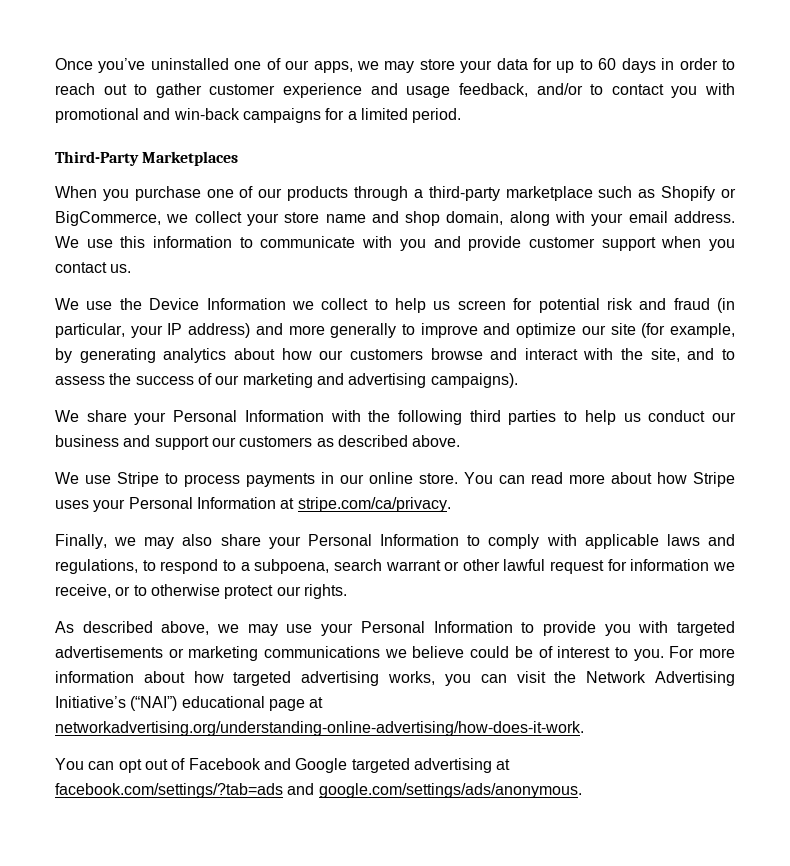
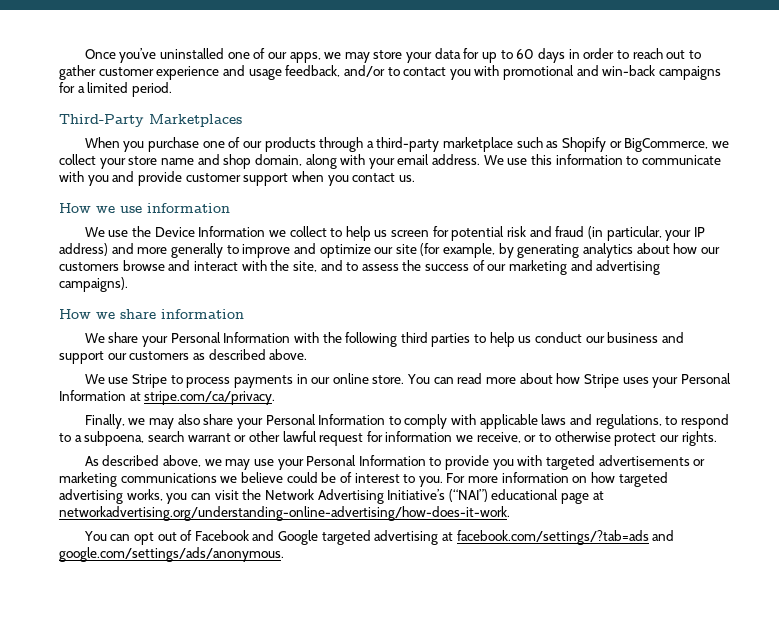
+ How we use information
+ How we share information
- For more information about how targeted advertising works, you can visit the Network Advertising Initiative’s (“NAI”) educational page at networkadvertising.org/understanding-online-advertising/how-does-it-work.
+ For more information on how targeted advertising works, you can visit the Network Advertising Initiative’s (“NAI”) educational page at networkadvertising.org/understanding-online-advertising/how-does-it-work.

